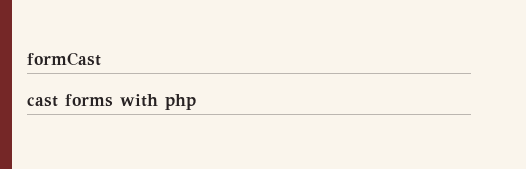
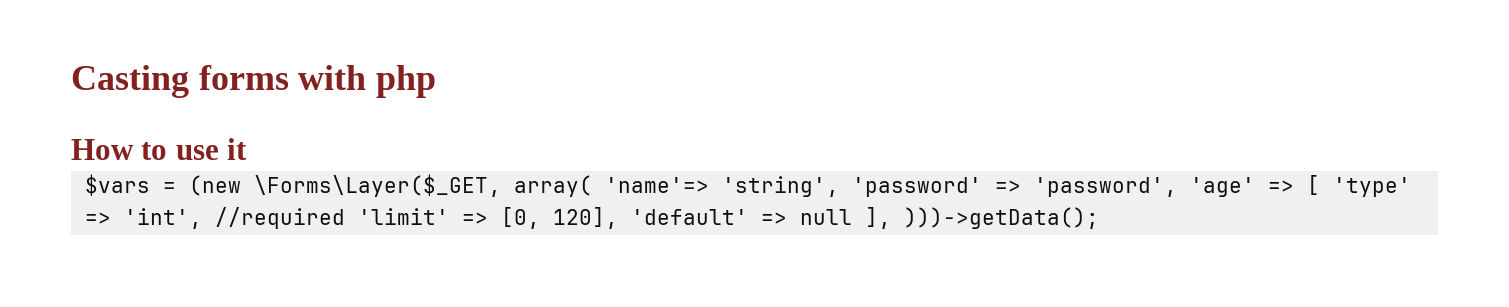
- formCast
- cast forms with php
+ Casting forms with php
+ How to use it
+ $vars = (new \Forms\Layer($_GET, array( 'name'=> 'string', 'password' => 'password', 'age' => [ 'type' => 'int', //required 'limit' => [0, 120], 'default' => null ], )))->getData();

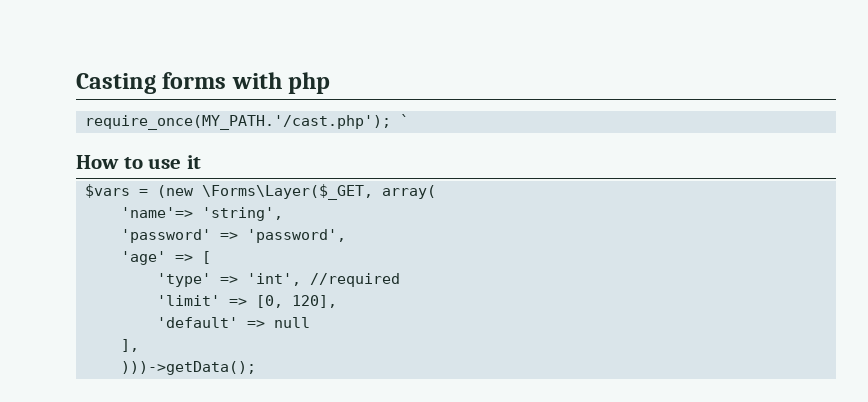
+ require_once(MY_PATH.'/cast.php'); `
- $vars = (new \Forms\Layer($_GET, array( 'name'=> 'string', 'password' => 'password', 'age' => [ 'type' => 'int', //required 'limit' => [0, 120], 'default' => null ], )))->getData();
+ $vars = (new \Forms\Layer($_GET, array(
+ 'name'=> 'string',
+ 'password' => 'password',
+ 'age' => [
+ 'type' => 'int', //required
+ 'limit' => [0, 120],
+ 'default' => null
+ ],
+ )))->getData();

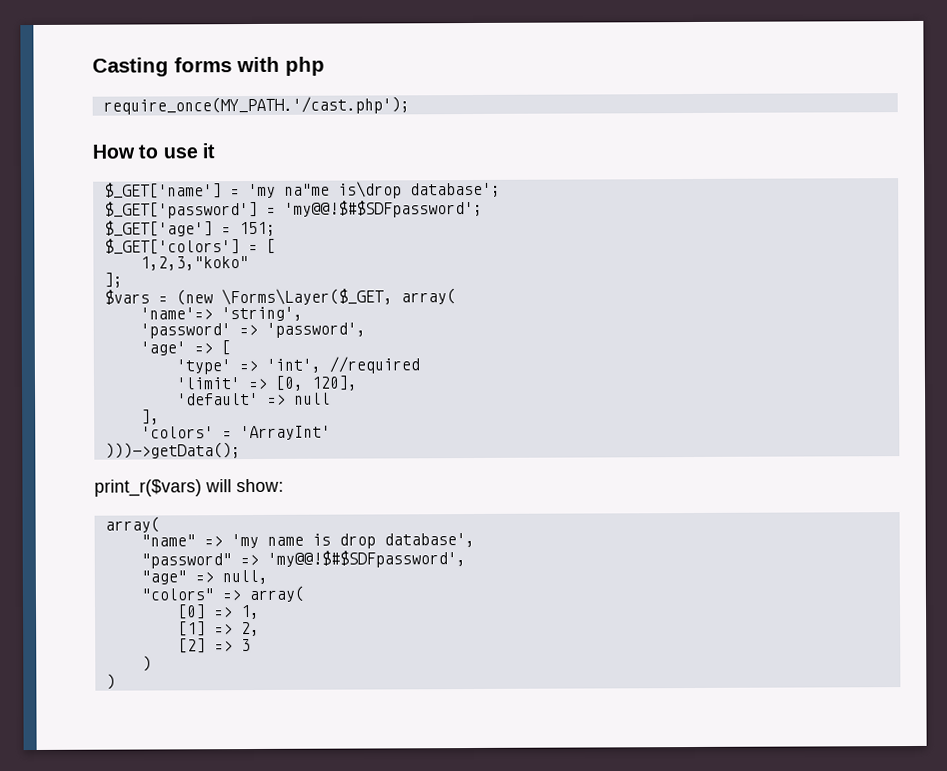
- require_once(MY_PATH.'/cast.php'); `
+ require_once(MY_PATH.'/cast.php');
+ $_GET['name'] = 'my na"me is\drop database';
+ $_GET['password'] = 'my@@!$#$SDFpassword';
+ $_GET['age'] = 151;
+ $_GET['colors'] = [
+ 1,2,3,"koko"
+ ];
+ 'colors' = 'ArrayInt'
  )))->getData();
+ print_r($vars) will show:
+ array(
+ "name" => 'my name is drop database',
+ "password" => 'my@@!$#$SDFpassword',
+ "age" => null,
+ "colors" => array(
+ [0] => 1,
+ [1] => 2,
+ [2] => 3
+ )
+ )

